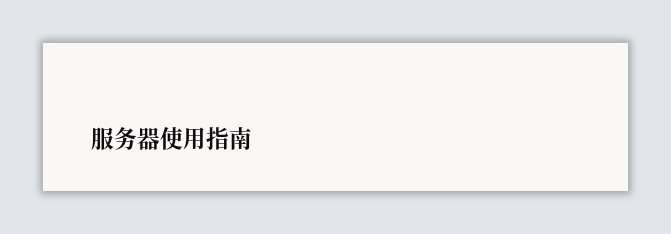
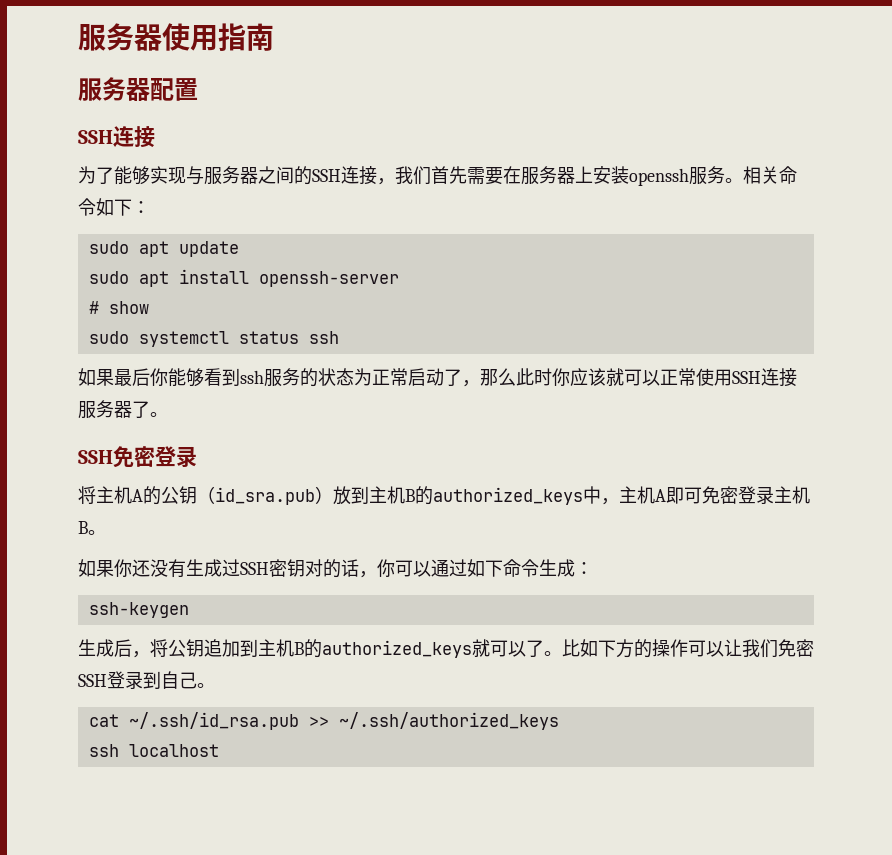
+ 服务器配置
+ SSH连接
+ 为了能够实现与服务器之间的SSH连接，我们首先需要在服务器上安装openssh服务。相关命令如下：
+ sudo apt update
+ sudo apt install openssh-server
+ # show
+ sudo systemctl status ssh
+ 如果最后你能够看到ssh服务的状态为正常启动了，那么此时你应该就可以正常使用SSH连接服务器了。
+ SSH免密登录
+ 将主机A的公钥（id_sra.pub）放到主机B的authorized_keys中，主机A即可免密登录主机B。
+ 如果你还没有生成过SSH密钥对的话，你可以通过如下命令生成：
+ ssh-keygen
+ 生成后，将公钥追加到主机B的authorized_keys就可以了。比如下方的操作可以让我们免密SSH登录到自己。
+ cat ~/.ssh/id_rsa.pub >> ~/.ssh/authorized_keys
+ ssh localhost

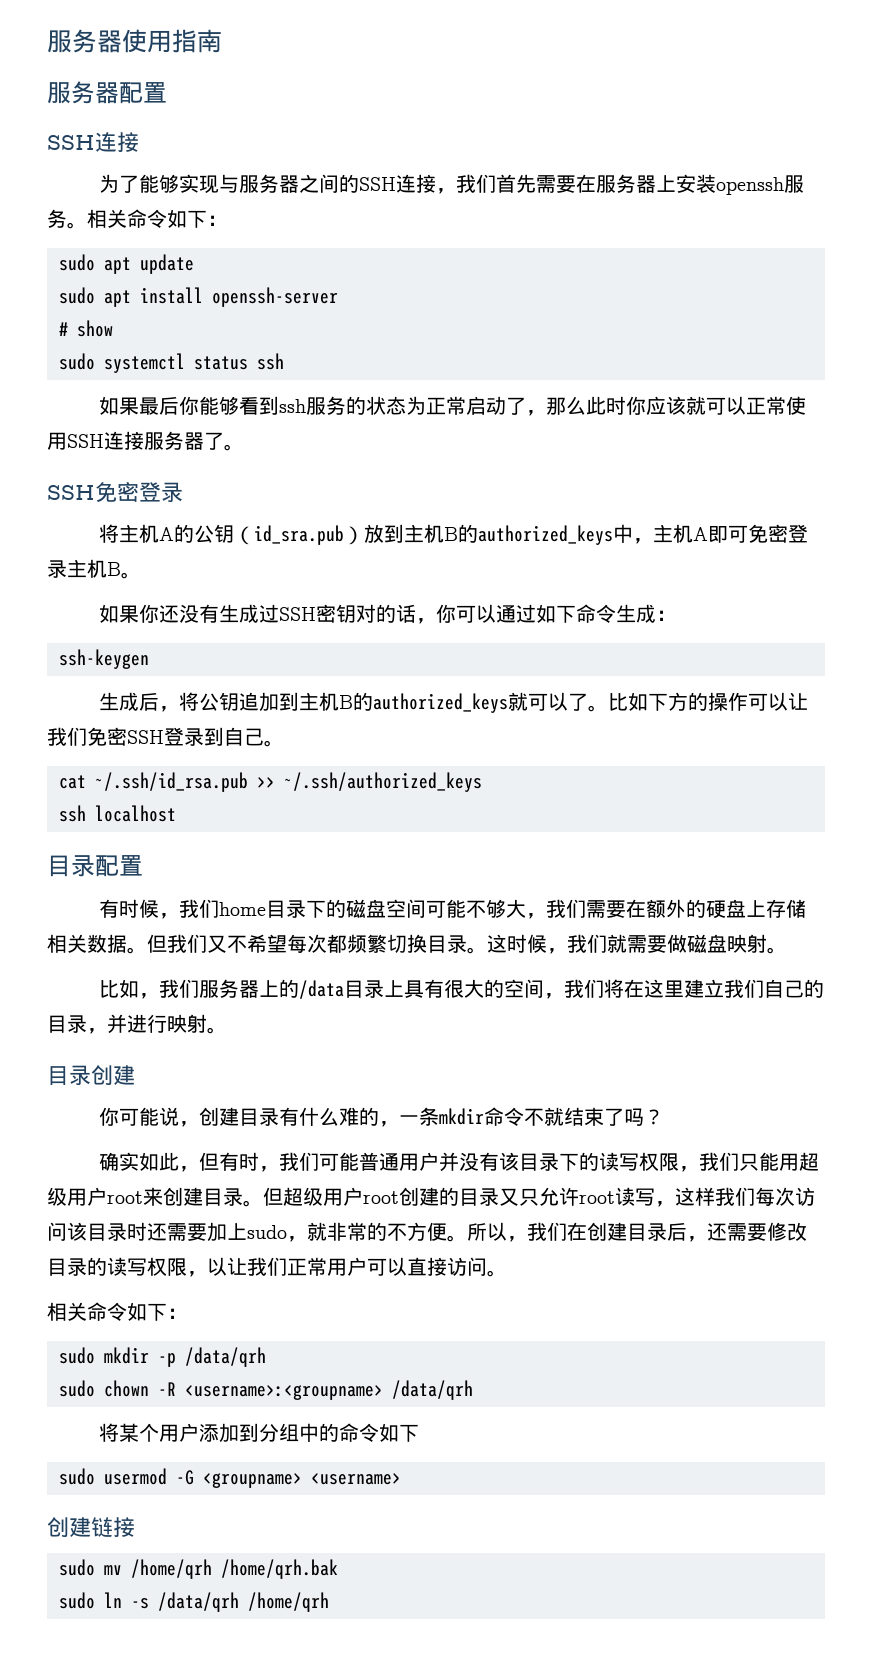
+ 目录配置
+ 有时候，我们home目录下的磁盘空间可能不够大，我们需要在额外的硬盘上存储相关数据。但我们又不希望每次都频繁切换目录。这时候，我们就需要做磁盘映射。
+ 比如，我们服务器上的/data目录上具有很大的空间，我们将在这里建立我们自己的目录，并进行映射。
+ 目录创建
+ 你可能说，创建目录有什么难的，一条mkdir命令不就结束了吗？
+ 确实如此，但有时，我们可能普通用户并没有该目录下的读写权限，我们只能用超级用户root来创建目录。但超级用户root创建的目录又只允许root读写，这样我们每次访问该目录时还需要加上sudo，就非常的不方便。所以，我们在创建目录后，还需要修改目录的读写权限，以让我们正常用户可以直接访问。
+ 相关命令如下：
+ sudo mkdir -p /data/qrh
+ sudo chown -R <username>:<groupname> /data/qrh
+ 将某个用户添加到分组中的命令如下
+ sudo usermod -G <groupname> <username>
+ 创建链接
+ sudo mv /home/qrh /home/qrh.bak
+ sudo ln -s /data/qrh /home/qrh

